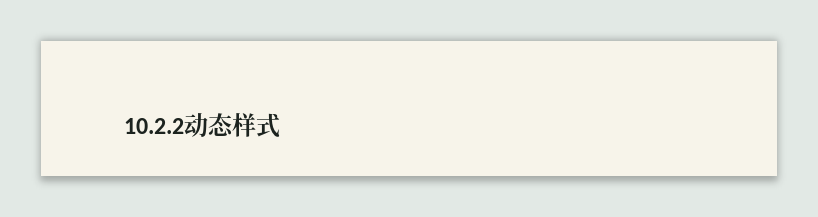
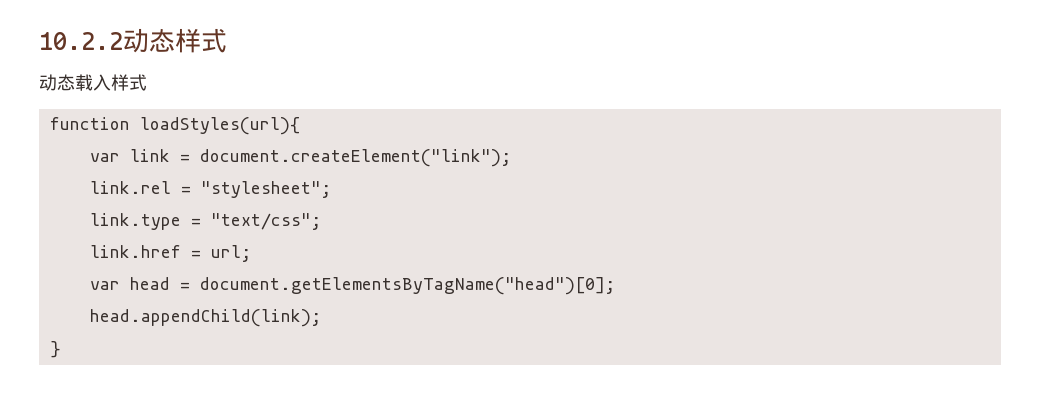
+ 动态载入样式
+ function loadStyles(url){
+ var link = document.createElement("link");
+ link.rel = "stylesheet";
+ link.type = "text/css";
+ link.href = url;
+ var head = document.getElementsByTagName("head")[0];
+ head.appendChild(link);
+ }

